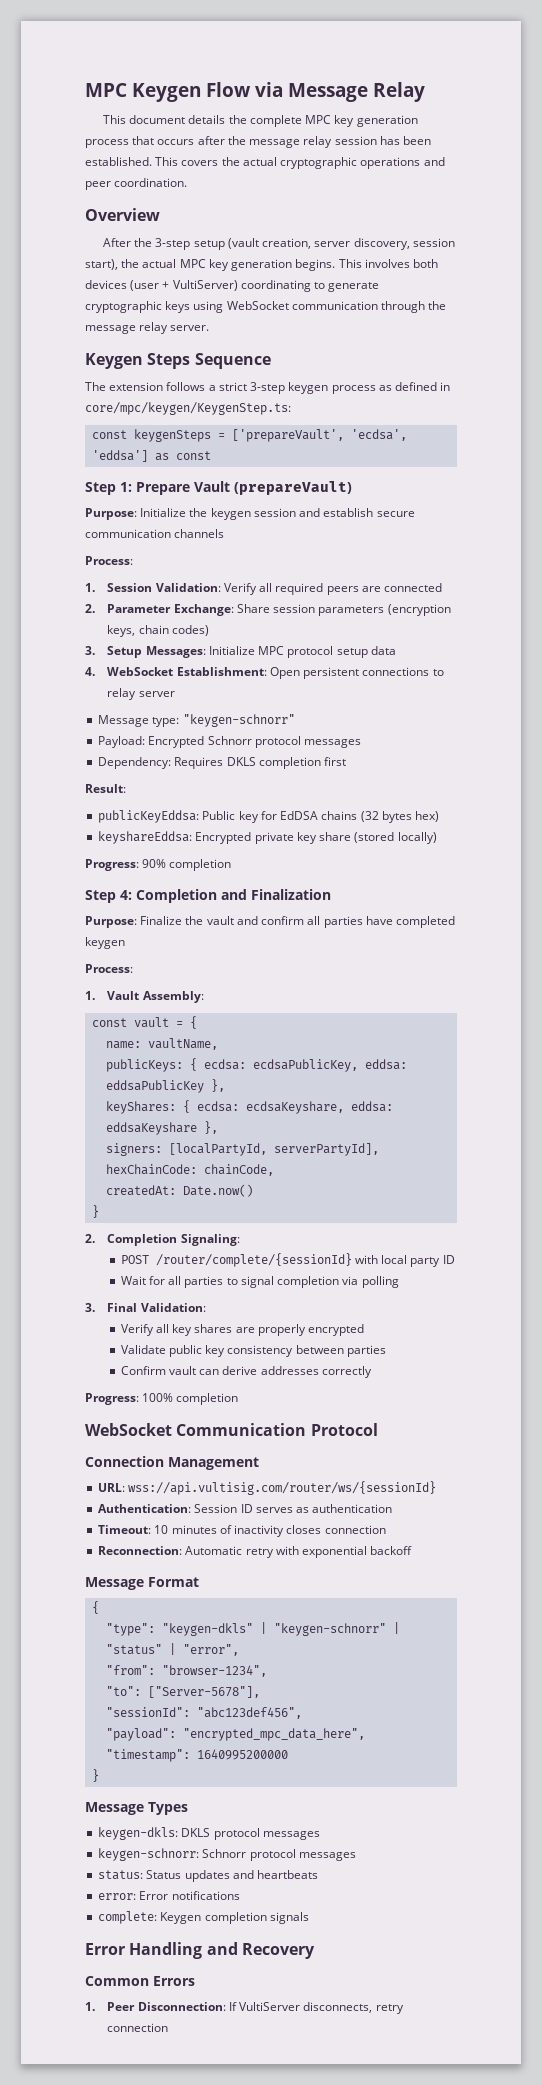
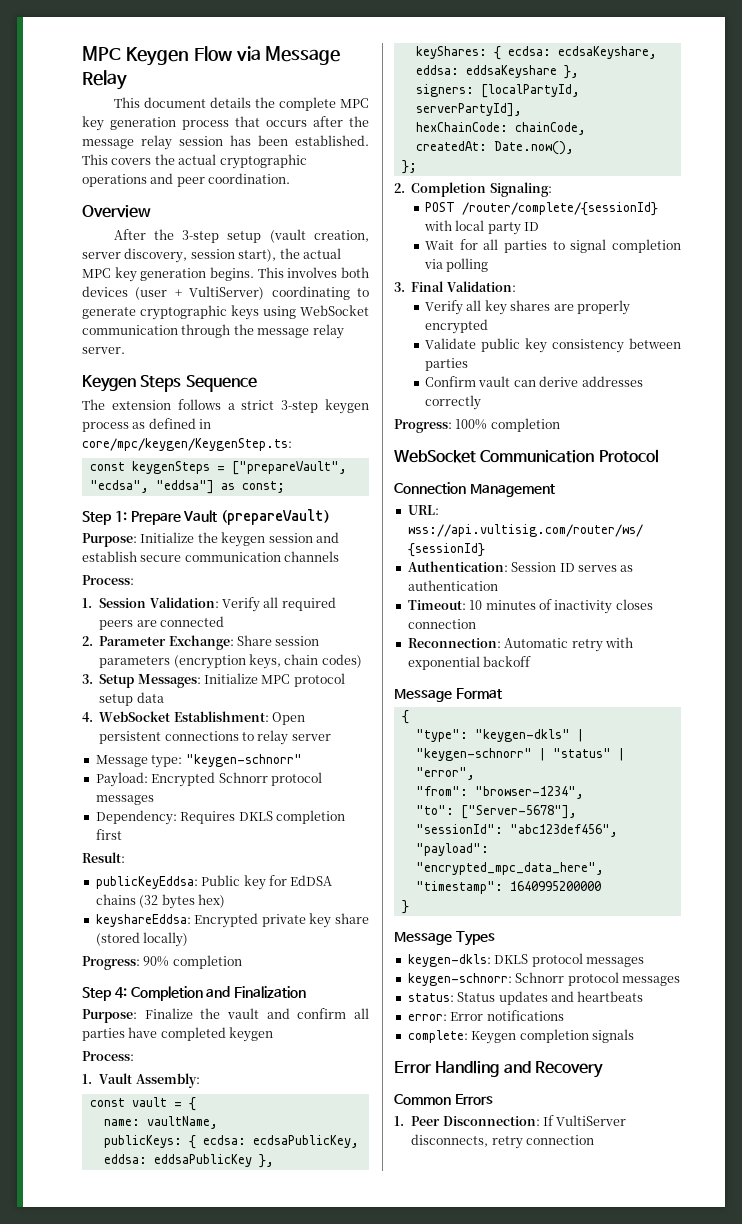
- const keygenSteps = ['prepareVault', 'ecdsa', 'eddsa'] as const
+ const keygenSteps = ["prepareVault", "ecdsa", "eddsa"] as const;
- createdAt: Date.now()
- }
+ createdAt: Date.now(),
+ };

